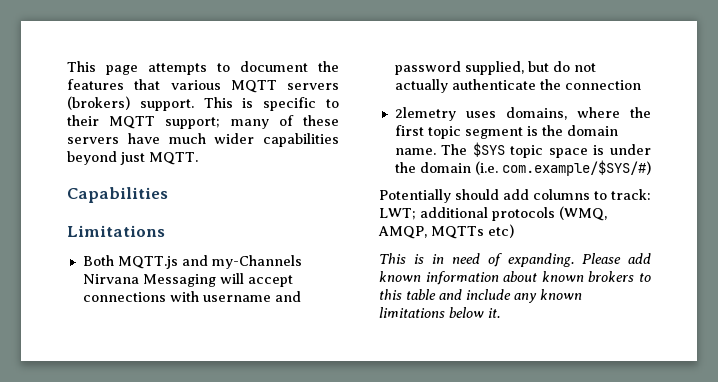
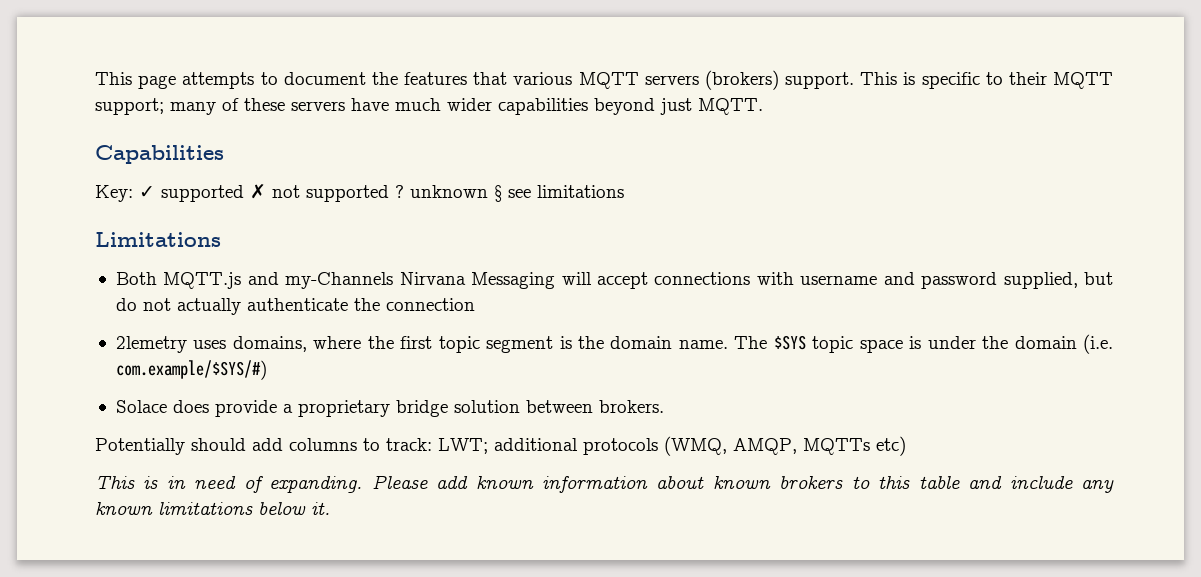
+ Key: ✓ supported ✗ not supported ? unknown § see limitations
+ Solace does provide a proprietary bridge solution between brokers.

